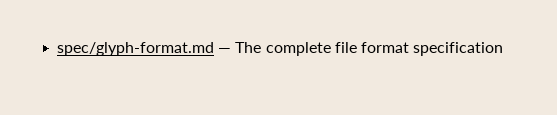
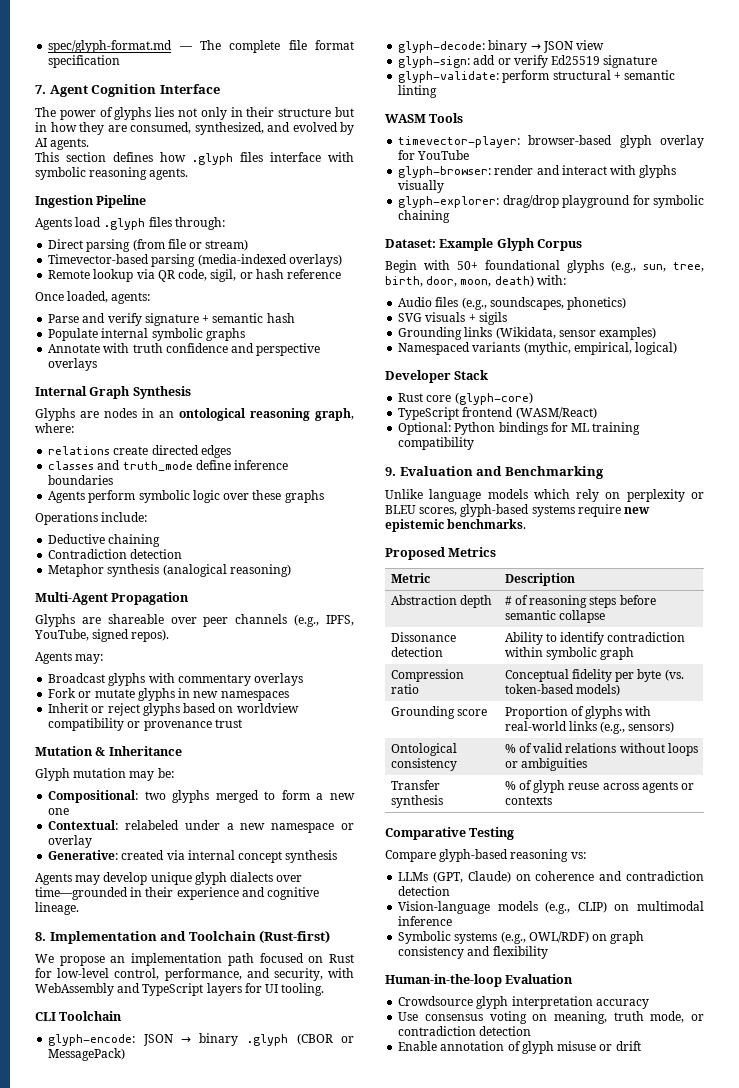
+ 7. Agent Cognition Interface
+ The power of glyphs lies not only in their structure but in how they are consumed, synthesized, and evolved by AI agents.
+ This section defines how .glyph files interface with symbolic reasoning agents.
+ Ingestion Pipeline
+ Agents load .glyph files through:
+ Direct parsing (from file or stream)
+ Timevector-based parsing (media-indexed overlays)
+ Remote lookup via QR code, sigil, or hash reference
+ Once loaded, agents:
+ Parse and verify signature + semantic hash
+ Populate internal symbolic graphs
+ Annotate with truth confidence and perspective overlays
+ Internal Graph Synthesis
+ Glyphs are nodes in an ontological reasoning graph, where:
+ relations create directed edges
+ classes and truth_mode define inference boundaries
+ Agents perform symbolic logic over these graphs
+ Operations include:
+ Deductive chaining
+ Contradiction detection
+ Metaphor synthesis (analogical reasoning)
+ Multi-Agent Propagation
+ Glyphs are shareable over peer channels (e.g., IPFS, YouTube, signed repos).
+ Agents may:
+ Broadcast glyphs with commentary overlays
+ Fork or mutate glyphs in new namespaces
+ Inherit or reject glyphs based on worldview compatibility or provenance trust
+ Mutation & Inheritance
+ Glyph mutation may be:
+ Compositional: two glyphs merged to form a new one
+ Contextual: relabeled under a new namespace or overlay
+ Generative: created via internal concept synthesis
+ Agents may develop unique glyph dialects over time—grounded in their experience and cognitive lineage.
+ 8. Implementation and Toolchain (Rust-first)
+ We propose an implementation path focused on Rust for low-level control, performance, and security, with WebAssembly and TypeScript layers for UI tooling.
+ CLI Toolchain
+ glyph-encode: JSON → binary .glyph (CBOR or MessagePack)
+ glyph-decode: binary → JSON view
+ glyph-sign: add or verify Ed25519 signature
+ glyph-validate: perform structural + semantic linting
+ WASM Tools
+ timevector-player: browser-based glyph overlay for YouTube
+ glyph-browser: render and interact with glyphs visually
+ glyph-explorer: drag/drop playground for symbolic chaining
+ Dataset: Example Glyph Corpus
+ Begin with 50+ foundational glyphs (e.g., sun, tree, birth, door, moon, death) with:
+ Audio files (e.g., soundscapes, phonetics)
+ SVG visuals + sigils
+ Grounding links (Wikidata, sensor examples)
+ Namespaced variants (mythic, empirical, logical)
+ Developer Stack
+ Rust core (glyph-core)
+ TypeScript frontend (WASM/React)
+ Optional: Python bindings for ML training compatibility
+ 9. Evaluation and Benchmarking
+ Unlike language models which rely on perplexity or BLEU scores, glyph-based systems require new epistemic benchmarks.
+ Proposed Metrics
+ Metric | Description
+ Abstraction depth | # of reasoning steps before semantic collapse
+ Dissonance detection | Ability to identify contradiction within symbolic graph
+ Compression ratio | Conceptual fidelity per byte (vs. token-based models)
+ Grounding score | Proportion of glyphs with real-world links (e.g., sensors)
+ Ontological consistency | % of valid relations without loops or ambiguities
+ Transfer synthesis | % of glyph reuse across agents or contexts
+ Comparative Testing
+ Compare glyph-based reasoning vs:
+ LLMs (GPT, Claude) on coherence and contradiction detection
+ Vision-language models (e.g., CLIP) on multimodal inference
+ Symbolic systems (e.g., OWL/RDF) on graph consistency and flexibility
+ Human-in-the-loop Evaluation
+ Crowdsource glyph interpretation accuracy
+ Use consensus voting on meaning, truth mode, or contradiction detection
+ Enable annotation of glyph misuse or drift

